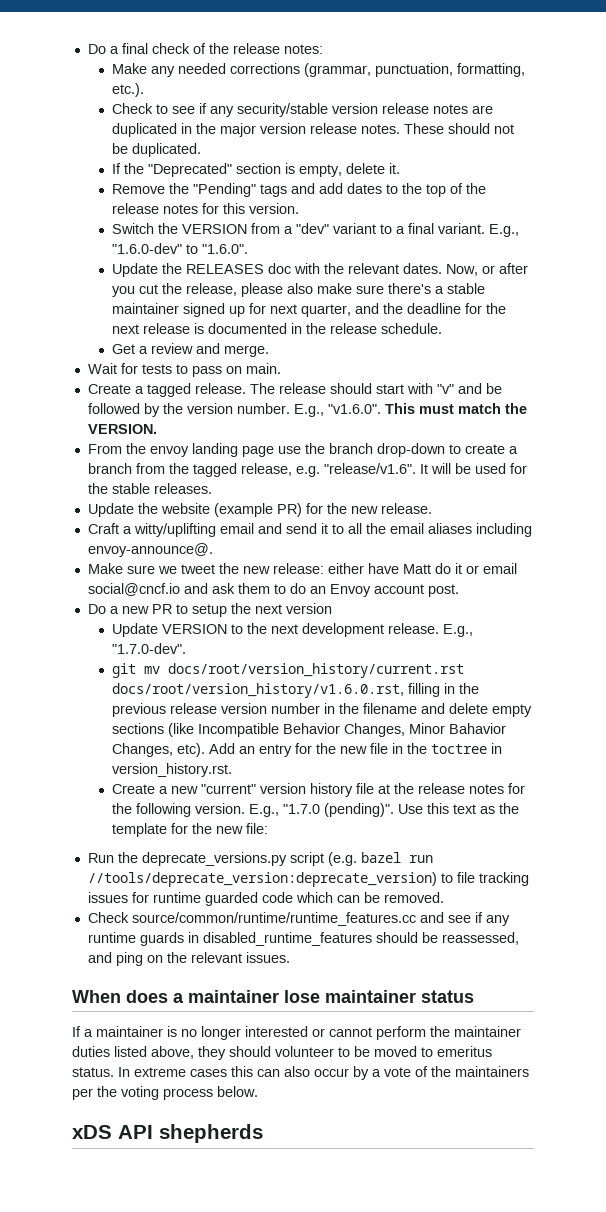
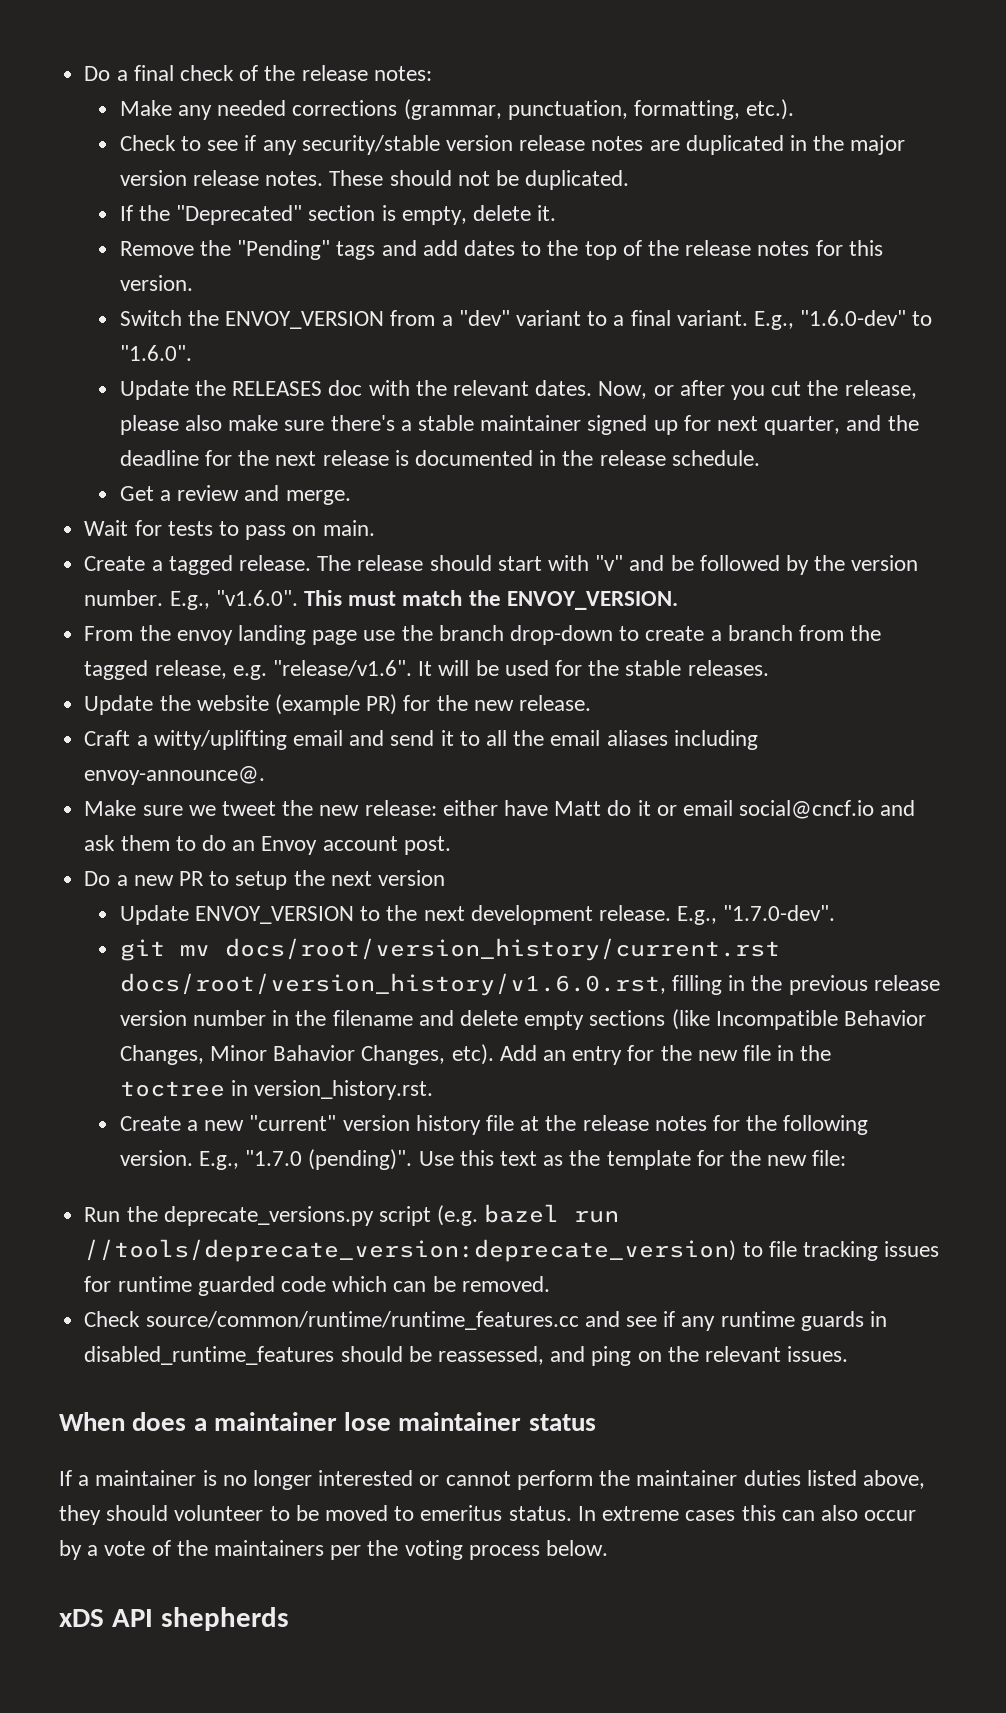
- Switch the VERSION from a "dev" variant to a final variant.
+ Switch the ENVOY_VERSION from a "dev" variant to a final variant.
- E.g., "v1.6.0". This must match the VERSION.
+ E.g., "v1.6.0". This must match the ENVOY_VERSION.
- Update VERSION to the next development release.
+ Update ENVOY_VERSION to the next development release.

